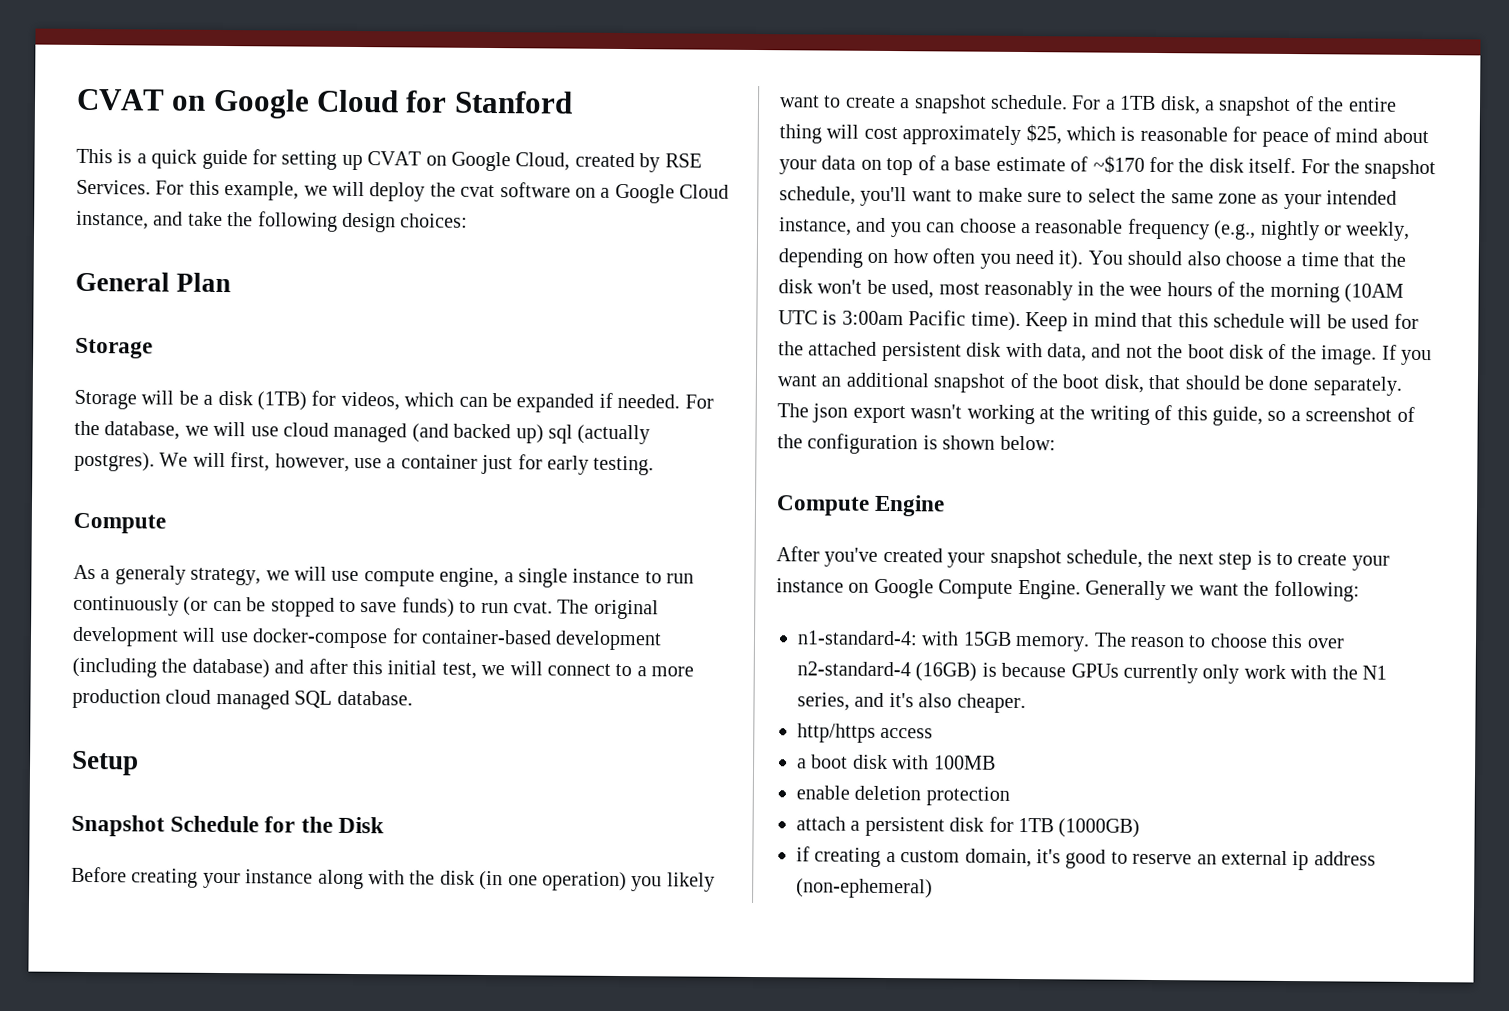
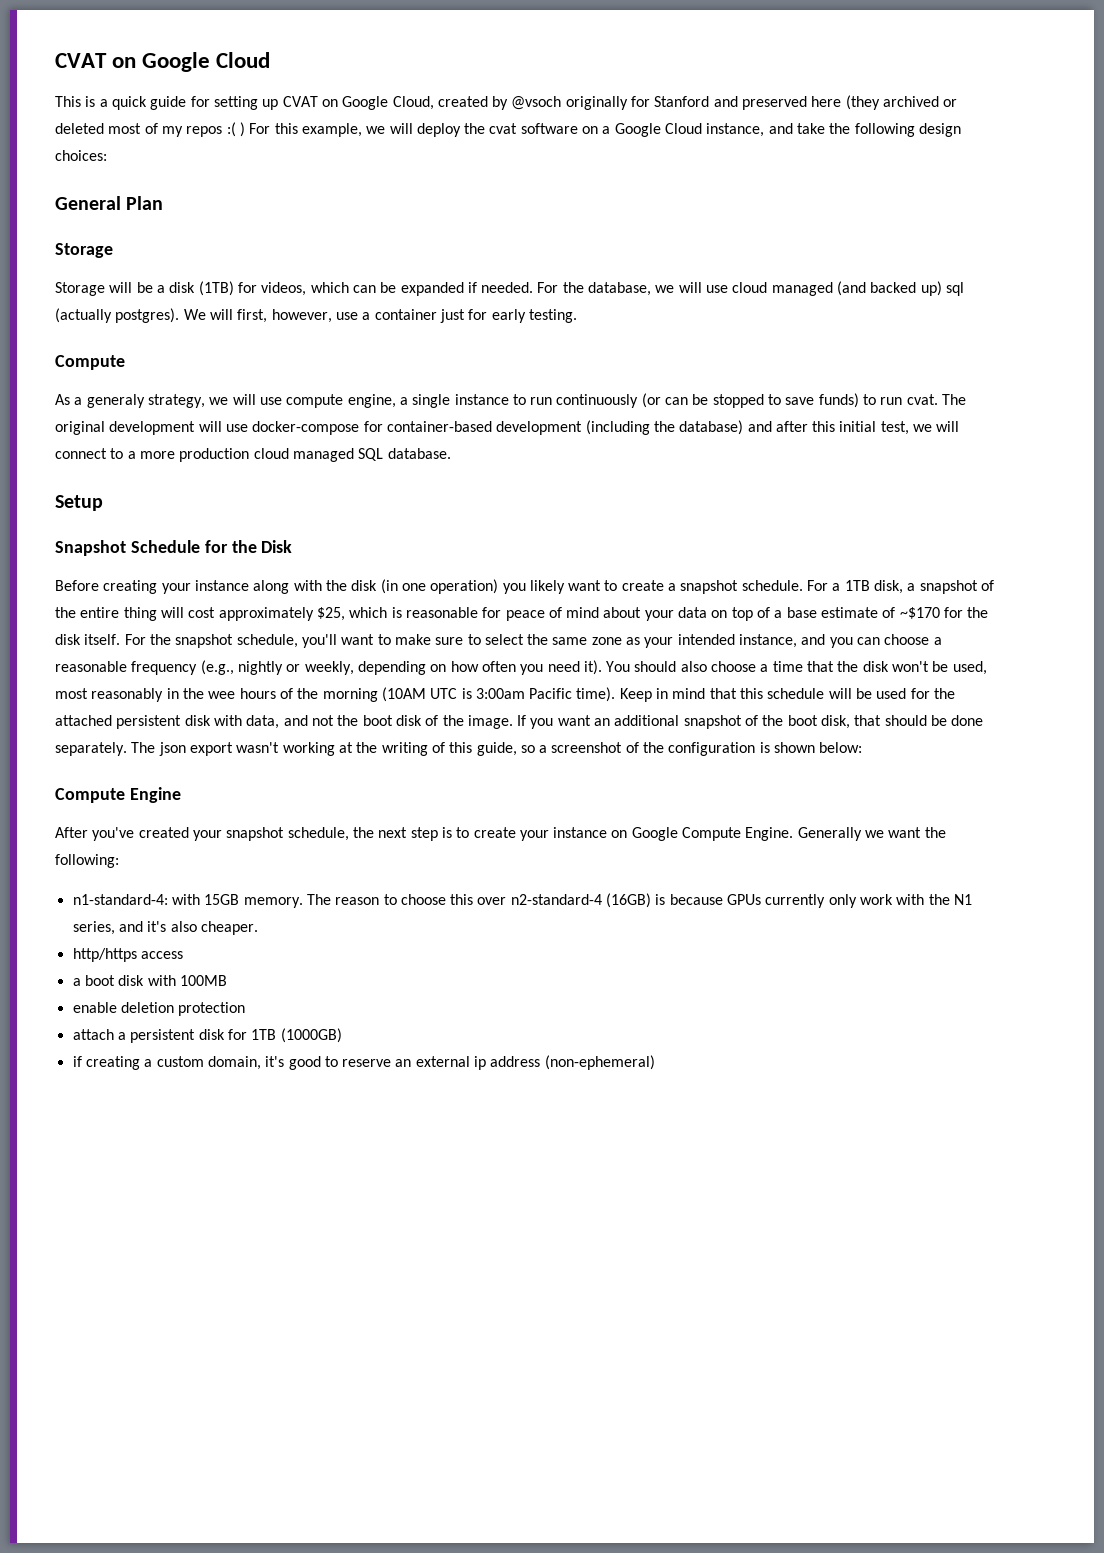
- CVAT on Google Cloud for Stanford
+ CVAT on Google Cloud
- This is a quick guide for setting up CVAT on Google Cloud, created by RSE Services. For this example, we will deploy the cvat software on a Google Cloud instance, and take the following design choices:
+ This is a quick guide for setting up CVAT on Google Cloud, created by @vsoch originally for Stanford and preserved here (they archived or deleted most of my repos :( ) For this example, we will deploy the cvat software on a Google Cloud instance, and take the following design choices:

